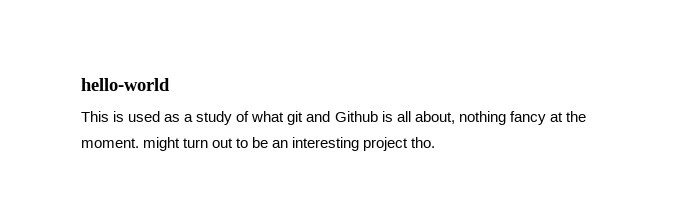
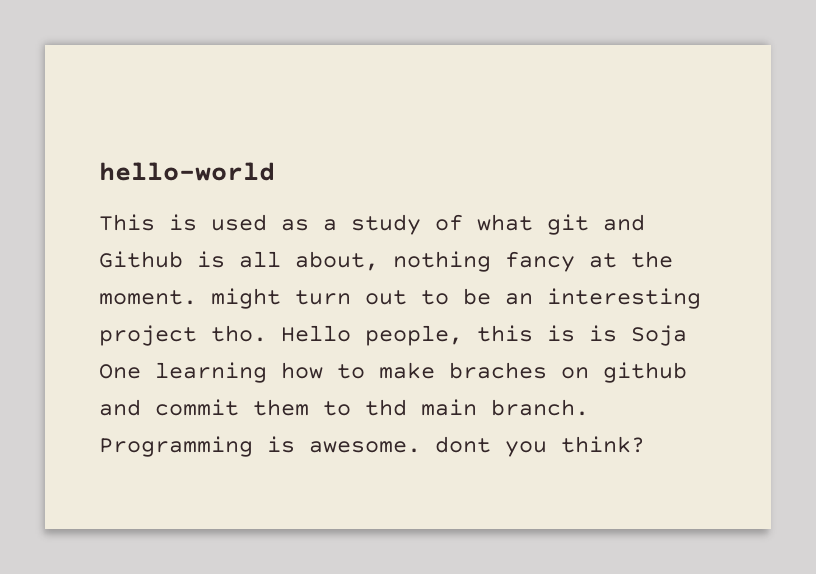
+ Hello people, this is is Soja One learning how to make braches on github and commit them to thd main branch. Programming is awesome. dont you think?

